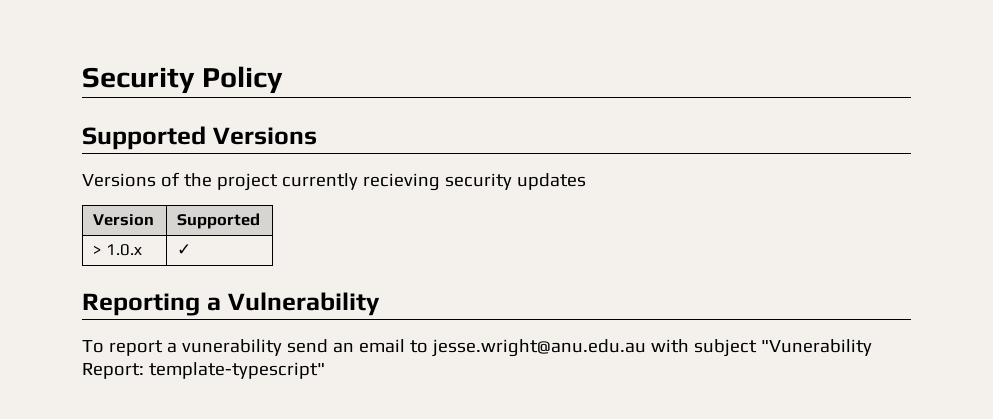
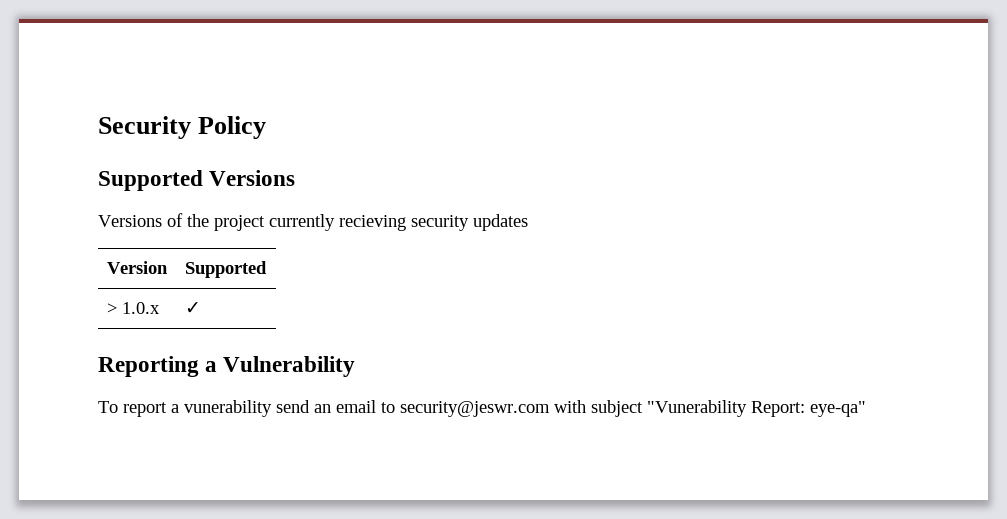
- To report a vunerability send an email to jesse.wright@anu.edu.au with subject "Vunerability Report: template-typescript"
+ To report a vunerability send an email to security@jeswr.com with subject "Vunerability Report: eye-qa"

